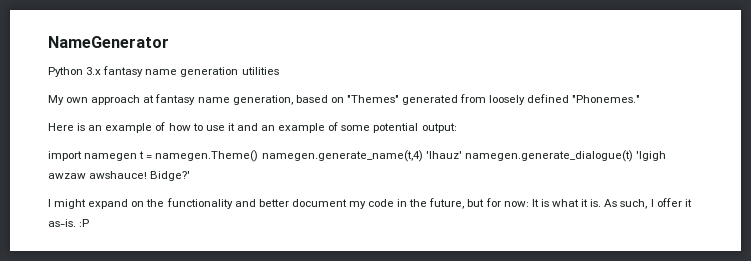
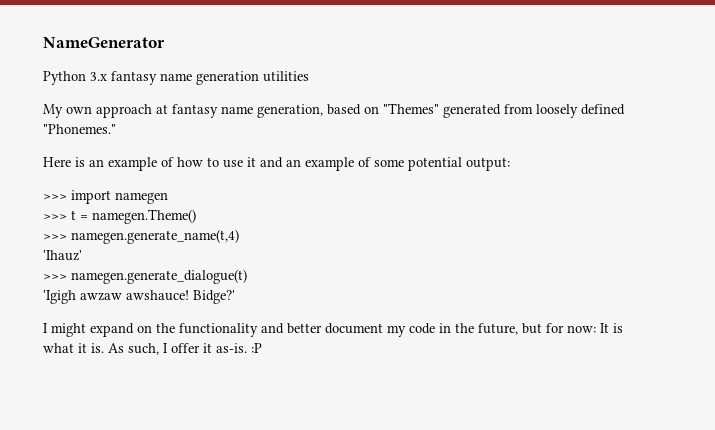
- import namegen t = namegen.Theme() namegen.generate_name(t,4) 'Ihauz' namegen.generate_dialogue(t) 'Igigh awzaw awshauce!
+ >>> import namegen
+ >>> t = namegen.Theme()
+ >>> namegen.generate_name(t,4)
+ 'Ihauz'
+ >>> namegen.generate_dialogue(t)
+ 'Igigh awzaw awshauce!

